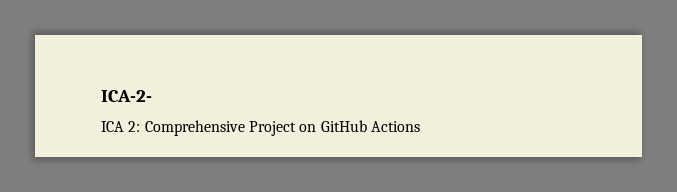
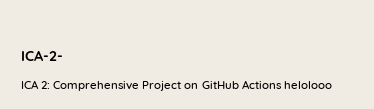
- ICA 2: Comprehensive Project on GitHub Actions
+ ICA 2: Comprehensive Project on GitHub Actions helolooo

